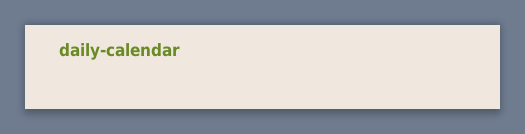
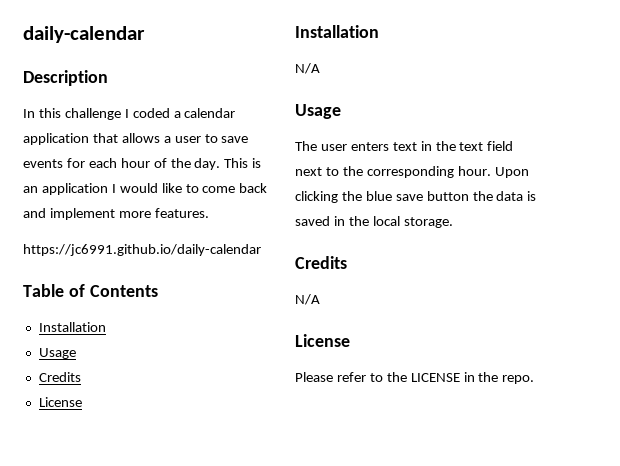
+ Description
+ In this challenge I coded a calendar application that allows a user to save events for each hour of the day. This is an application I would like to come back and implement more features.
+ https://jc6991.github.io/daily-calendar
+ Table of Contents
+ Installation
+ Usage
+ Credits
+ License
+ Installation
+ N/A
+ Usage
+ The user enters text in the text field next to the corresponding hour. Upon clicking the blue save button the data is saved in the local storage.
+ Credits
+ N/A
+ License
+ Please refer to the LICENSE in the repo.

